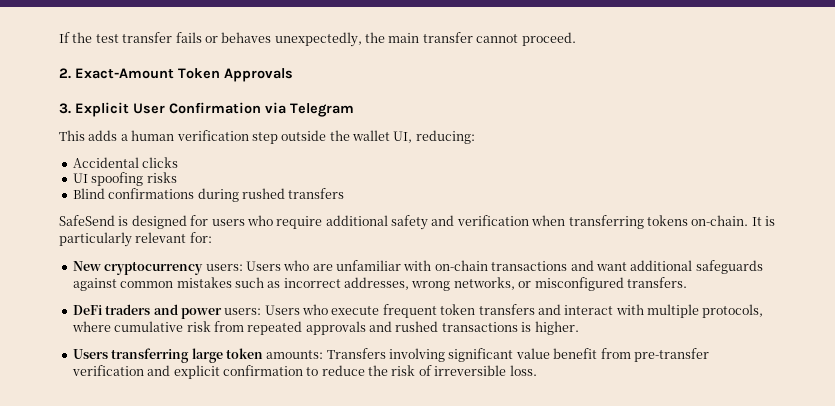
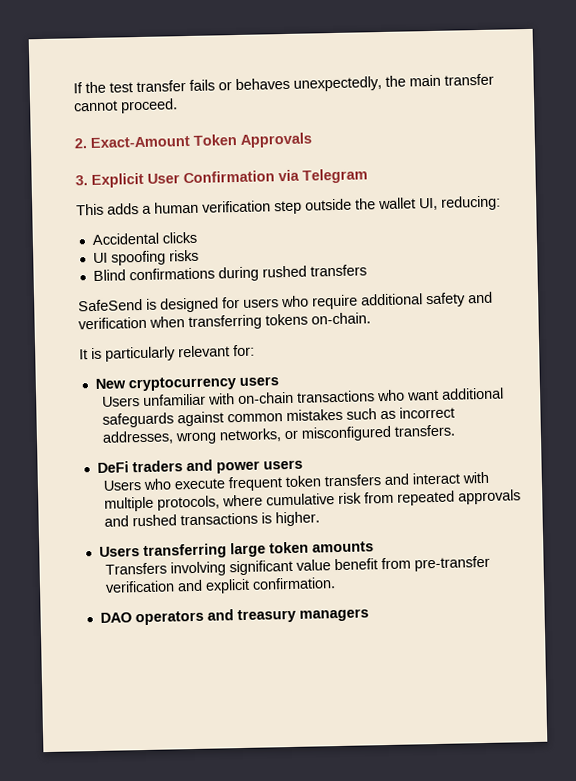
- SafeSend is designed for users who require additional safety and verification when transferring tokens on-chain. It is particularly relevant for:
+ SafeSend is designed for users who require additional safety and verification when transferring tokens on-chain.
+ It is particularly relevant for:
- New cryptocurrency users: Users who are unfamiliar with on-chain transactions and want additional safeguards against common mistakes such as incorrect addresses, wrong networks, or misconfigured transfers.
+ New cryptocurrency users
+ Users unfamiliar with on-chain transactions who want additional safeguards against common mistakes such as incorrect addresses, wrong networks, or misconfigured transfers.
- DeFi traders and power users: Users who execute frequent token transfers and interact with multiple protocols, where cumulative risk from repeated approvals and rushed transactions is higher.
+ DeFi traders and power users
+ Users who execute frequent token transfers and interact with multiple protocols, where cumulative risk from repeated approvals and rushed transactions is higher.
- Users transferring large token amounts: Transfers involving significant value benefit from pre-transfer verification and explicit confirmation to reduce the risk of irreversible loss.
+ Users transferring large token amounts
+ Transfers involving significant value benefit from pre-transfer verification and explicit confirmation.
+ DAO operators and treasury managers

